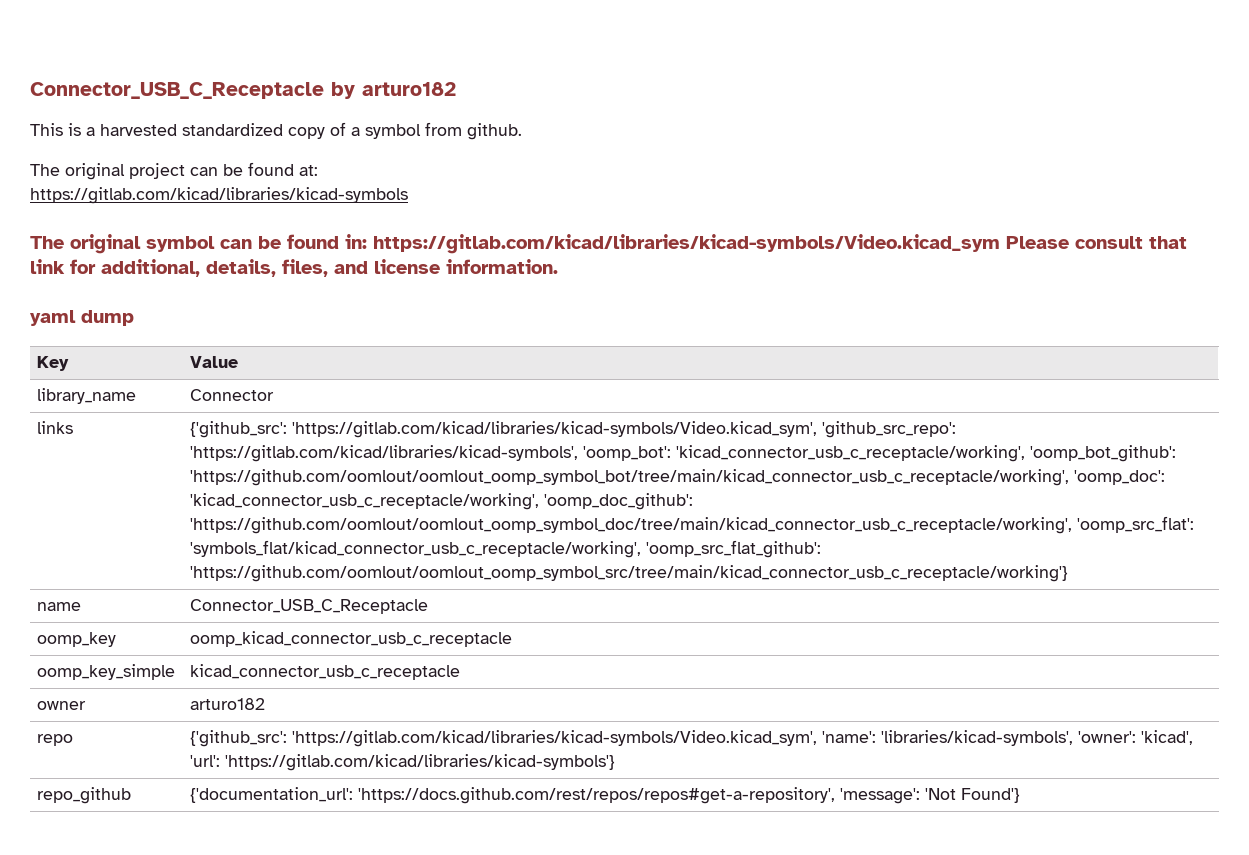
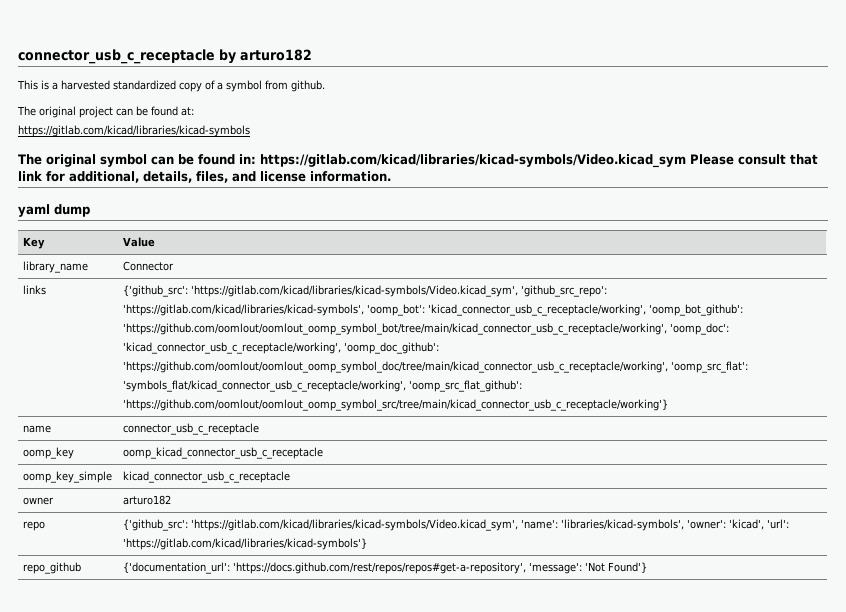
- Connector_USB_C_Receptacle by arturo182
+ connector_usb_c_receptacle by arturo182
- name | Connector_USB_C_Receptacle
+ name | connector_usb_c_receptacle

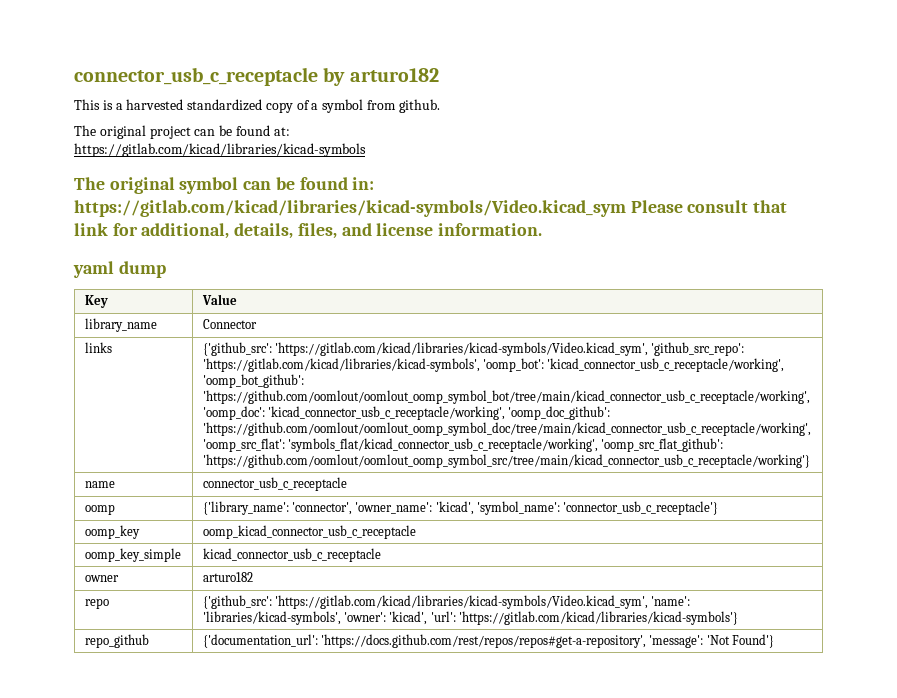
+ oomp | {'library_name': 'connector', 'owner_name': 'kicad', 'symbol_name': 'connector_usb_c_receptacle'}

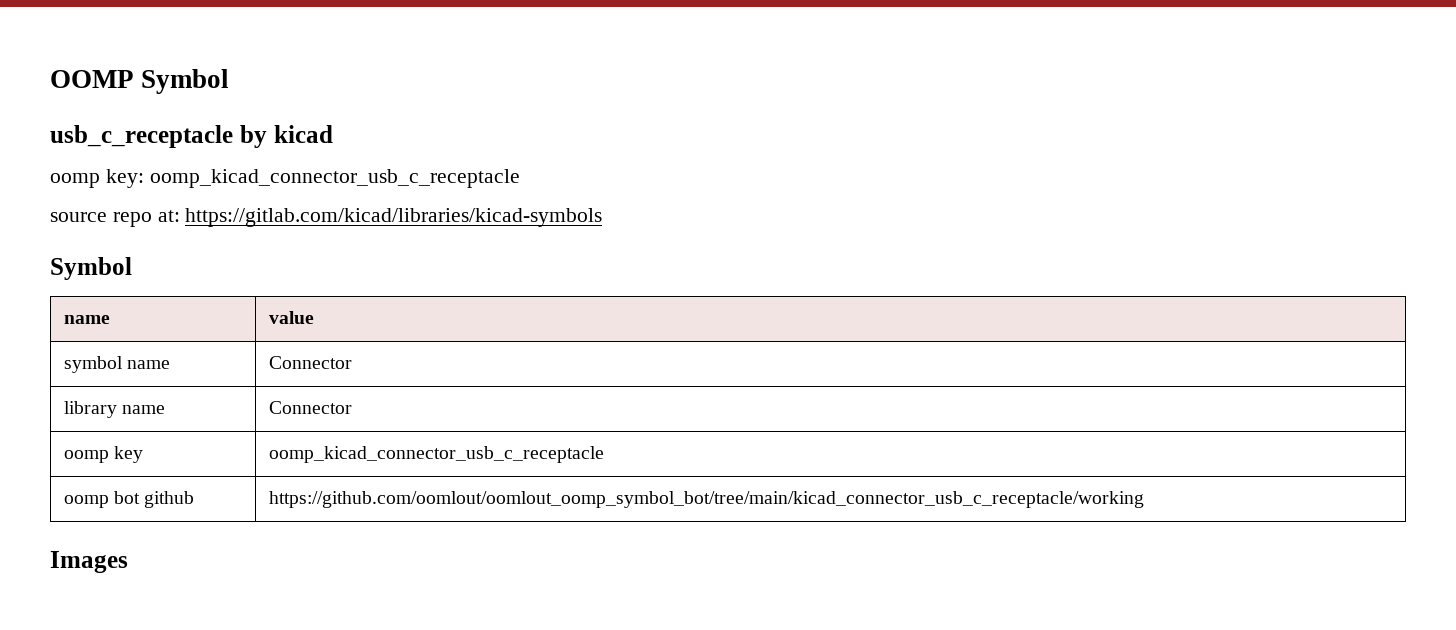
- connector_usb_c_receptacle by arturo182
- This is a harvested standardized copy of a symbol from github.
- The original project can be found at:
- https://gitlab.com/kicad/libraries/kicad-symbols
- The original symbol can be found in: https://gitlab.com/kicad/libraries/kicad-symbols/Video.kicad_sym Please consult that link for additional, details, files, and license information.
- yaml dump
- Key | Value
- library_name | Connector
- links | {'github_src': 'https://gitlab.com/kicad/libraries/kicad-symbols/Video.kicad_sym', 'github_src_repo': 'https://gitlab.com/kicad/libraries/kicad-symbols', 'oomp_bot': 'kicad_connector_usb_c_receptacle/working', 'oomp_bot_github': 'https://github.com/oomlout/oomlout_oomp_symbol_bot/tree/main/kicad_connector_usb_c_receptacle/working', 'oomp_doc': 'kicad_connector_usb_c_receptacle/working', 'oomp_doc_github': 'https://github.com/oomlout/oomlout_oomp_symbol_doc/tree/main/kicad_connector_usb_c_receptacle/working', 'oomp_src_flat': 'symbols_flat/kicad_connector_usb_c_receptacle/working', 'oomp_src_flat_github': 'https://github.com/oomlout/oomlout_oomp_symbol_src/tree/main/kicad_connector_usb_c_receptacle/working'}
- name | connector_usb_c_receptacle
- oomp | {'library_name': 'connector', 'owner_name': 'kicad', 'symbol_name': 'connector_usb_c_receptacle'}
- oomp_key | oomp_kicad_connector_usb_c_receptacle
- oomp_key_simple | kicad_connector_usb_c_receptacle
- owner | arturo182
- repo | {'github_src': 'https://gitlab.com/kicad/libraries/kicad-symbols/Video.kicad_sym', 'name': 'libraries/kicad-symbols', 'owner': 'kicad', 'url': 'https://gitlab.com/kicad/libraries/kicad-symbols'}
- repo_github | {'documentation_url': 'https://docs.github.com/rest/repos/repos#get-a-repository', 'message': 'Not Found'}
+ OOMP Symbol
+ usb_c_receptacle by kicad
+ oomp key: oomp_kicad_connector_usb_c_receptacle
+ source repo at: https://gitlab.com/kicad/libraries/kicad-symbols
+ Symbol
+ name | value
+ symbol name | Connector
+ library name | Connector
+ oomp key | oomp_kicad_connector_usb_c_receptacle
+ oomp bot github | https://github.com/oomlout/oomlout_oomp_symbol_bot/tree/main/kicad_connector_usb_c_receptacle/working
+ Images

